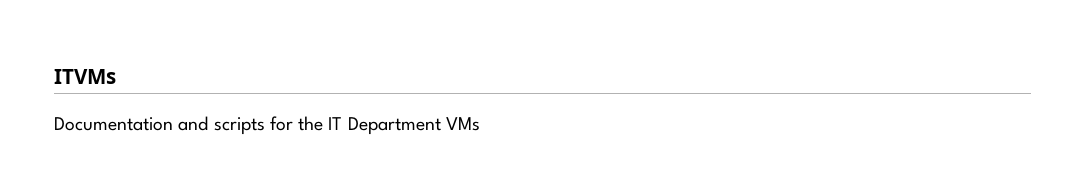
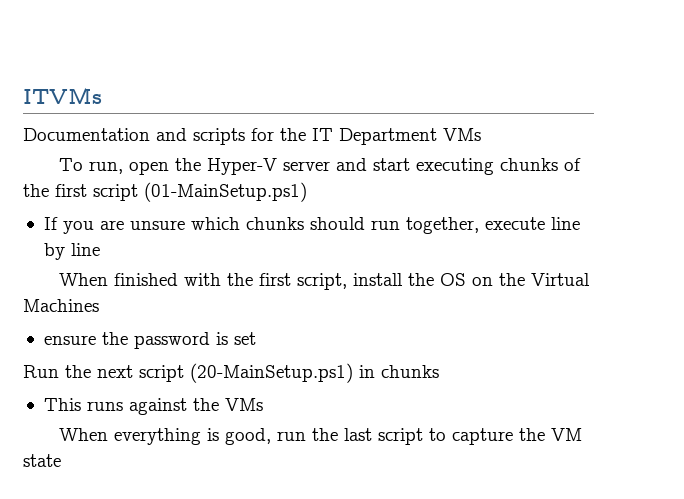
+ To run, open the Hyper-V server and start executing chunks of the first script (01-MainSetup.ps1)
+ If you are unsure which chunks should run together, execute line by line
+ When finished with the first script, install the OS on the Virtual Machines
+ ensure the password is set
+ Run the next script (20-MainSetup.ps1) in chunks
+ This runs against the VMs
+ When everything is good, run the last script to capture the VM state

